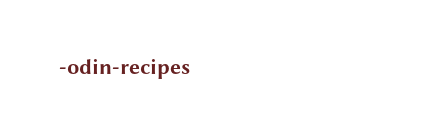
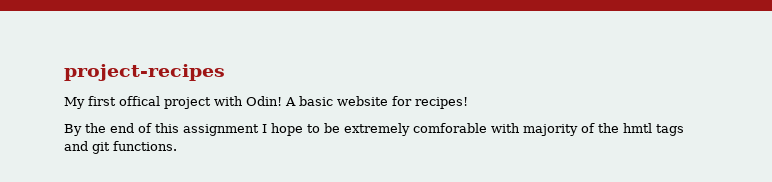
- -odin-recipes
+ project-recipes
+ My first offical project with Odin! A basic website for recipes!
+ By the end of this assignment I hope to be extremely comforable with majority of the hmtl tags and git functions.

